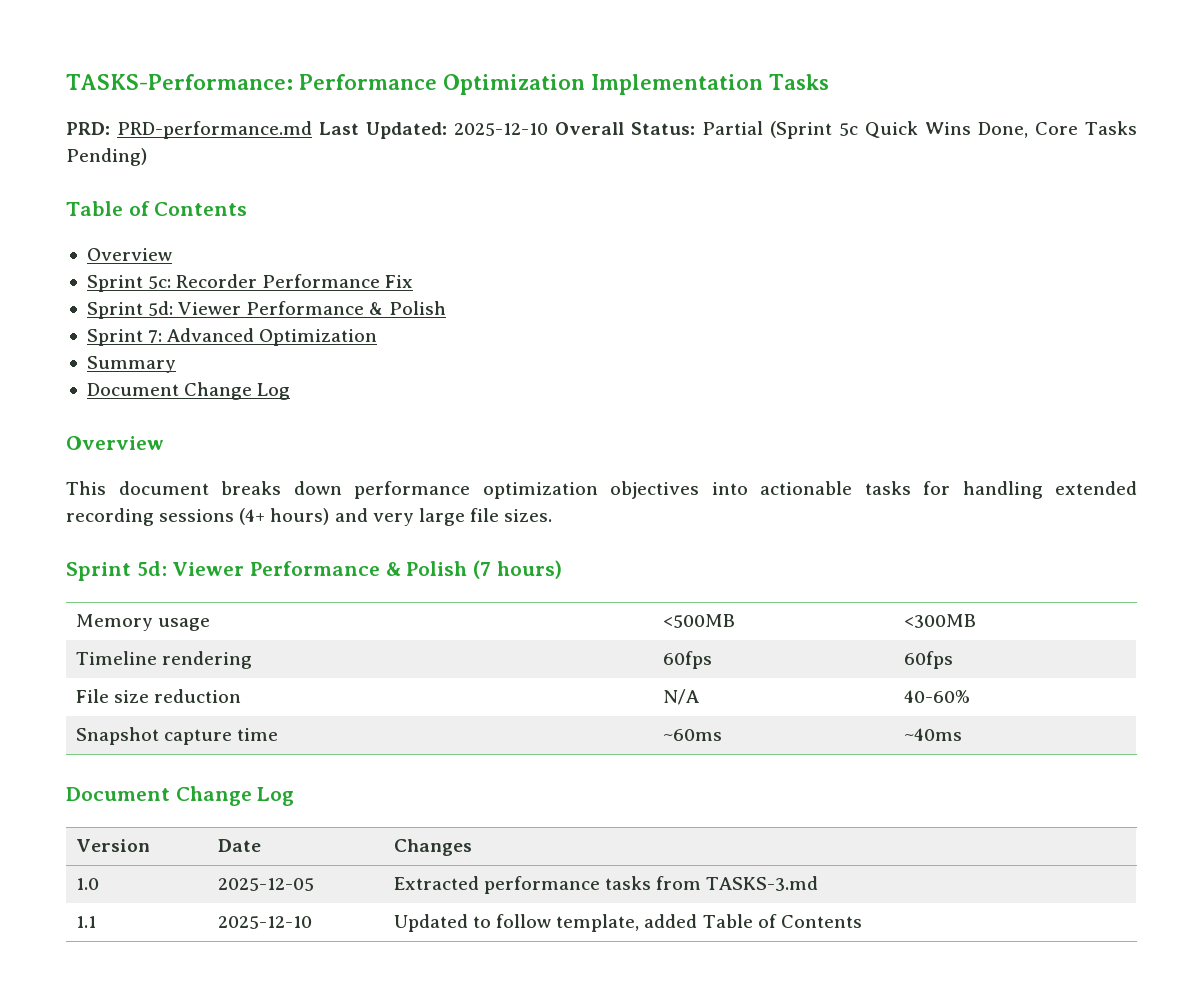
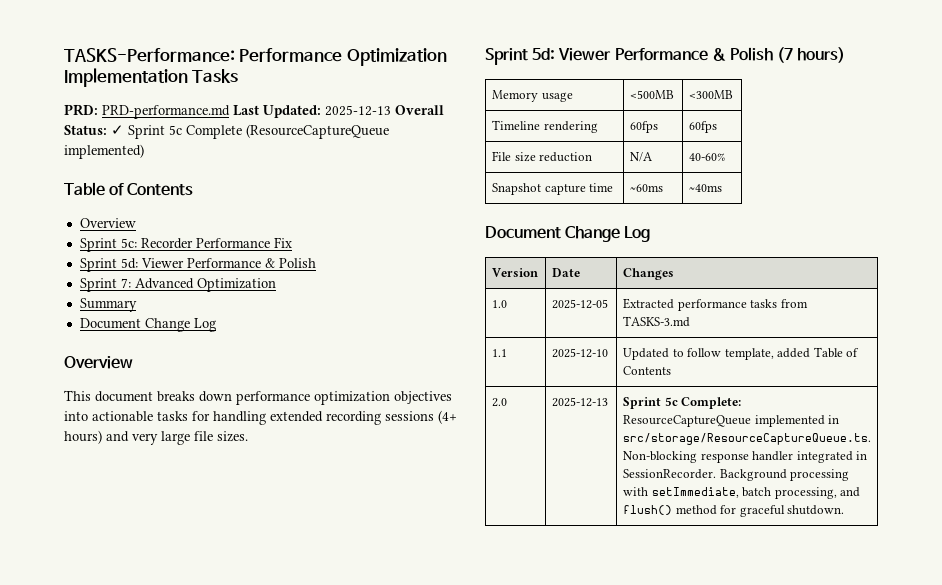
- PRD: PRD-performance.md Last Updated: 2025-12-10 Overall Status: Partial (Sprint 5c Quick Wins Done, Core Tasks Pending)
+ PRD: PRD-performance.md Last Updated: 2025-12-13 Overall Status: ✓ Sprint 5c Complete (ResourceCaptureQueue implemented)
+ 2.0 | 2025-12-13 | Sprint 5c Complete: ResourceCaptureQueue implemented in src/storage/ResourceCaptureQueue.ts. Non-blocking response handler integrated in SessionRecorder. Background processing with setImmediate, batch processing, and flush() method for graceful shutdown.

